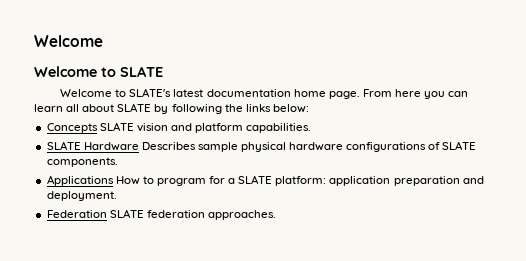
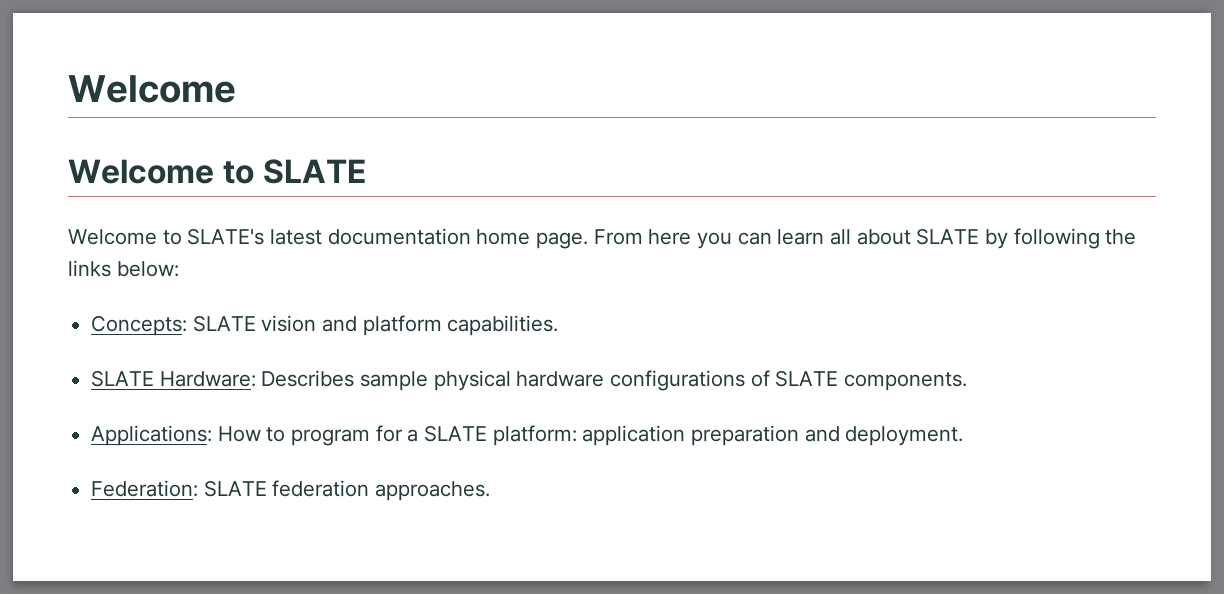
- Concepts SLATE vision and platform capabilities.
+ Concepts: SLATE vision and platform capabilities.
- SLATE Hardware Describes sample physical hardware configurations of SLATE components.
+ SLATE Hardware: Describes sample physical hardware configurations of SLATE components.
- Applications How to program for a SLATE platform: application preparation and deployment.
+ Applications: How to program for a SLATE platform: application preparation and deployment.
- Federation SLATE federation approaches.
+ Federation: SLATE federation approaches.

